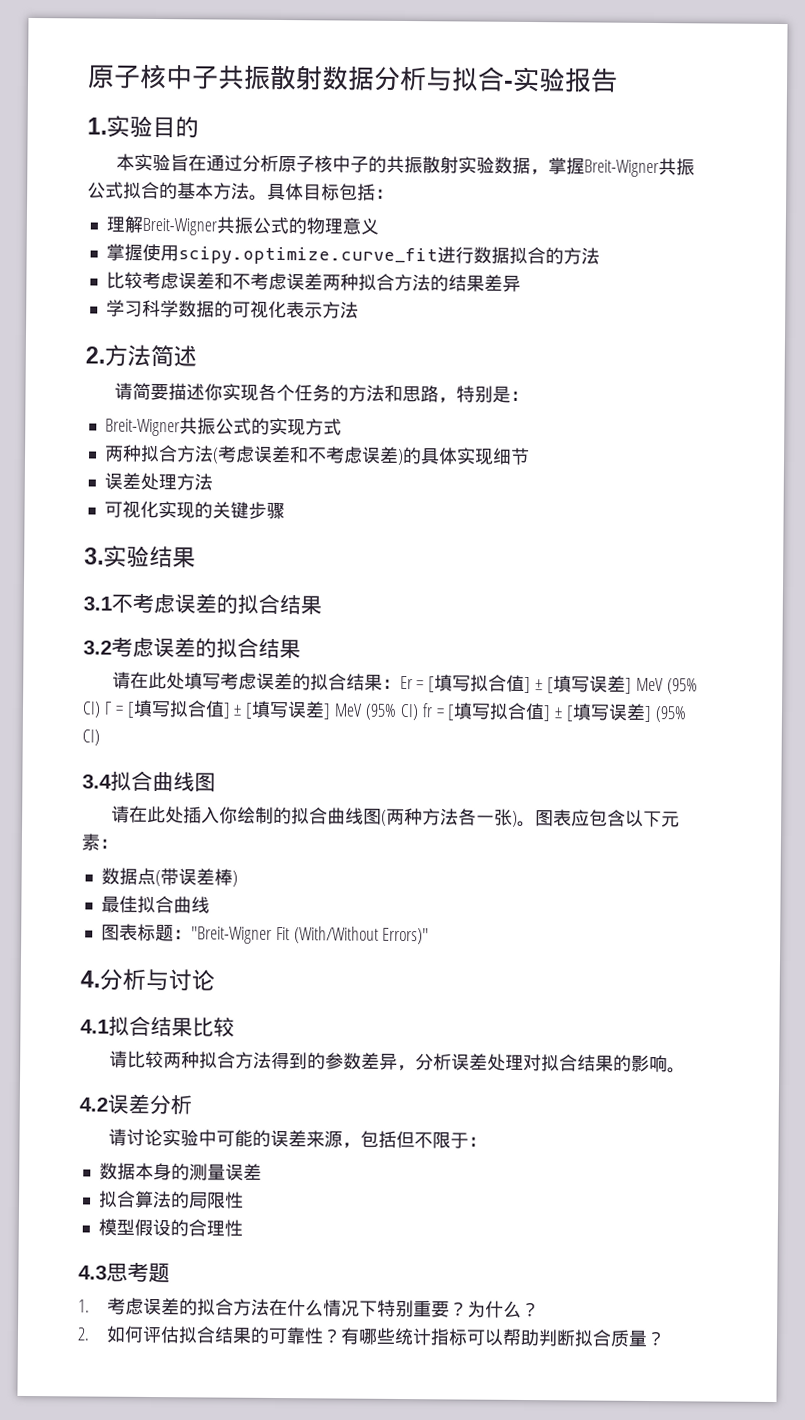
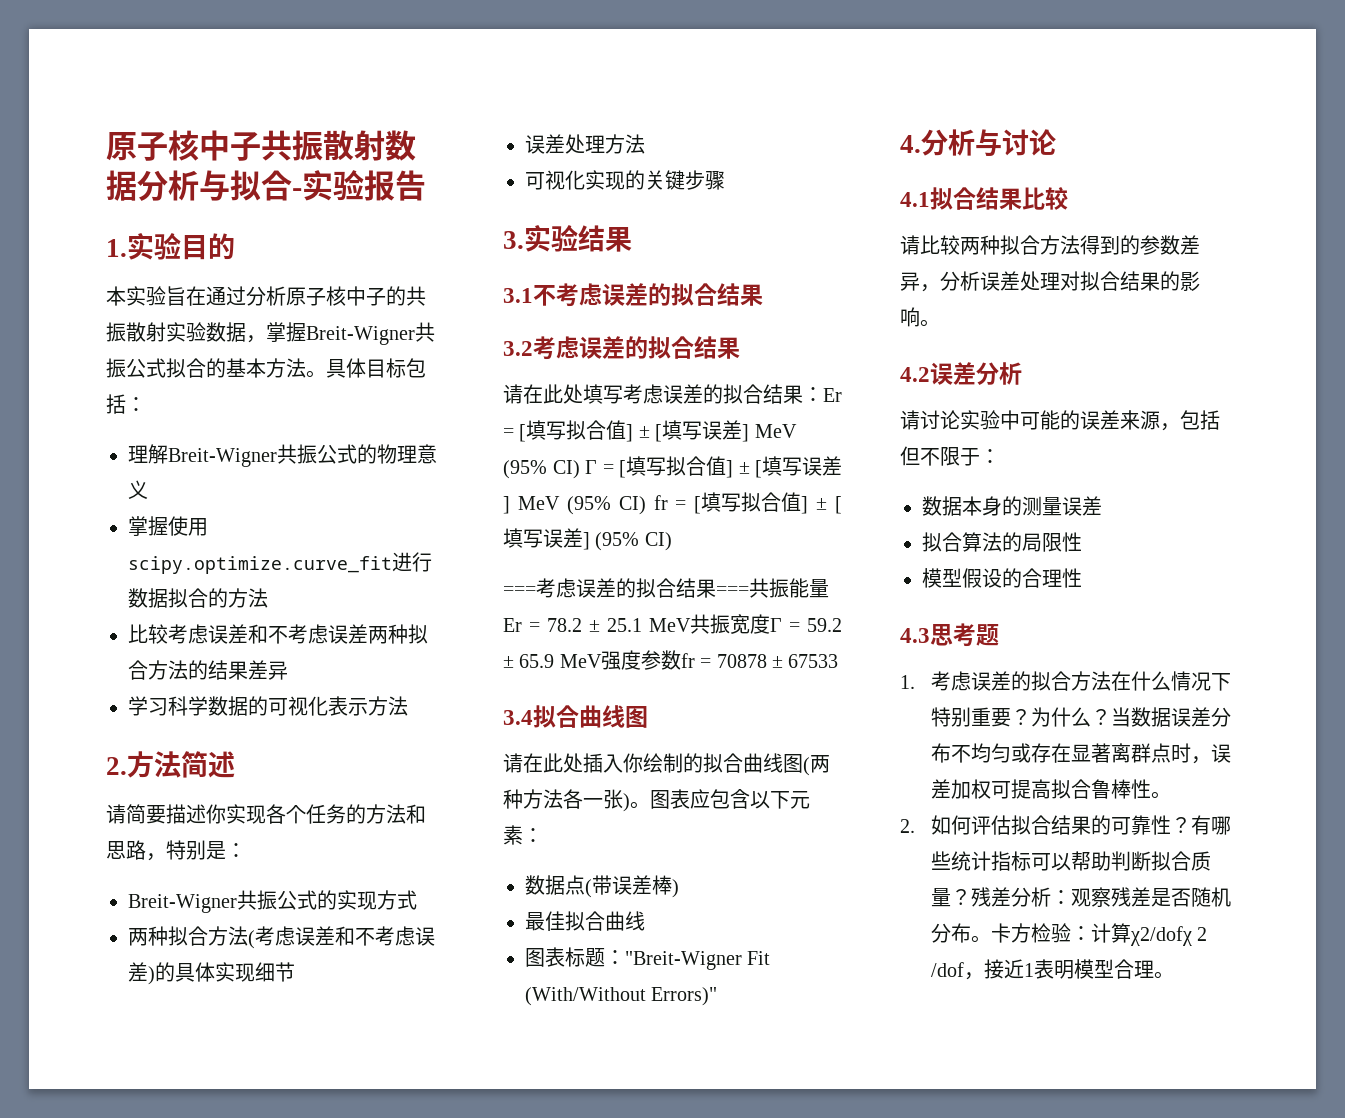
+ ===考虑误差的拟合结果===共振能量Er = 78.2 ± 25.1 MeV共振宽度Γ = 59.2 ± 65.9 MeV强度参数fr = 70878 ± 67533
+ 当数据误差分布不均匀或存在显著离群点时，误差加权可提高拟合鲁棒性。
+ 残差分析：观察残差是否随机分布。卡方检验：计算χ2/dofχ 2 /dof，接近1表明模型合理。

